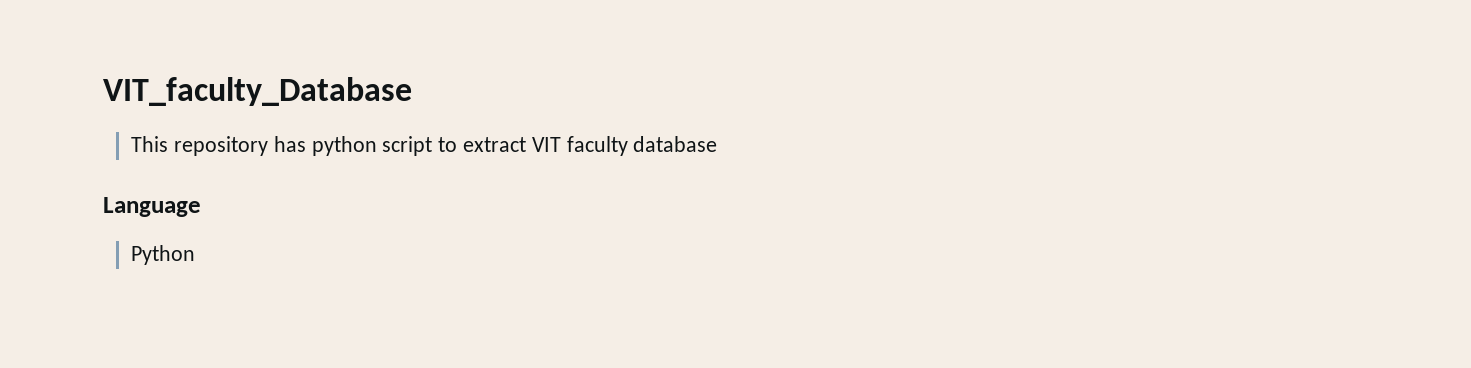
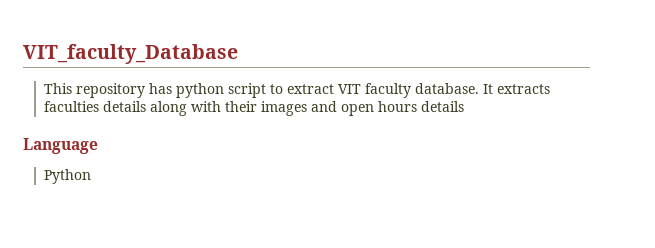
- This repository has python script to extract VIT faculty database
+ This repository has python script to extract VIT faculty database. It extracts faculties details along with their images and open hours details

